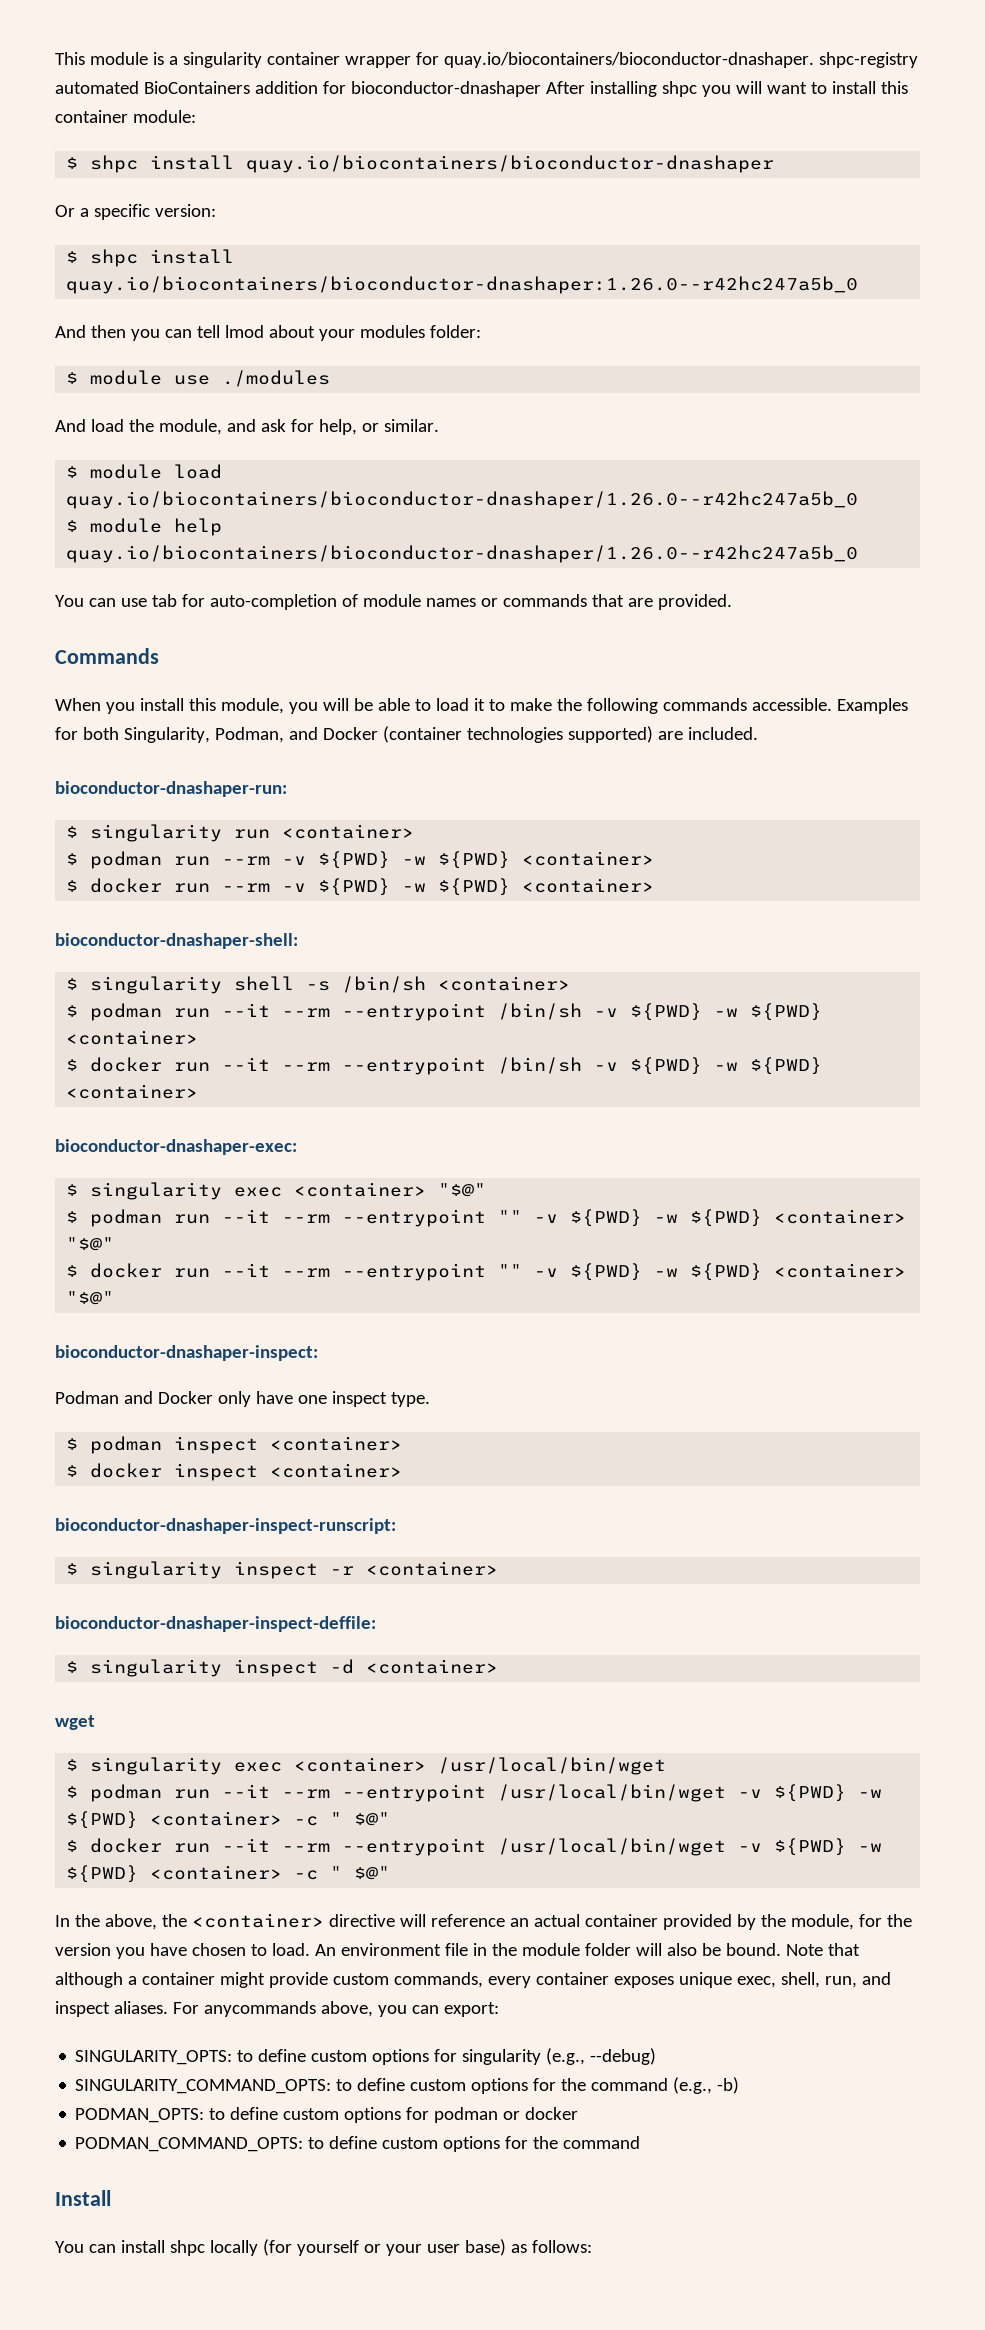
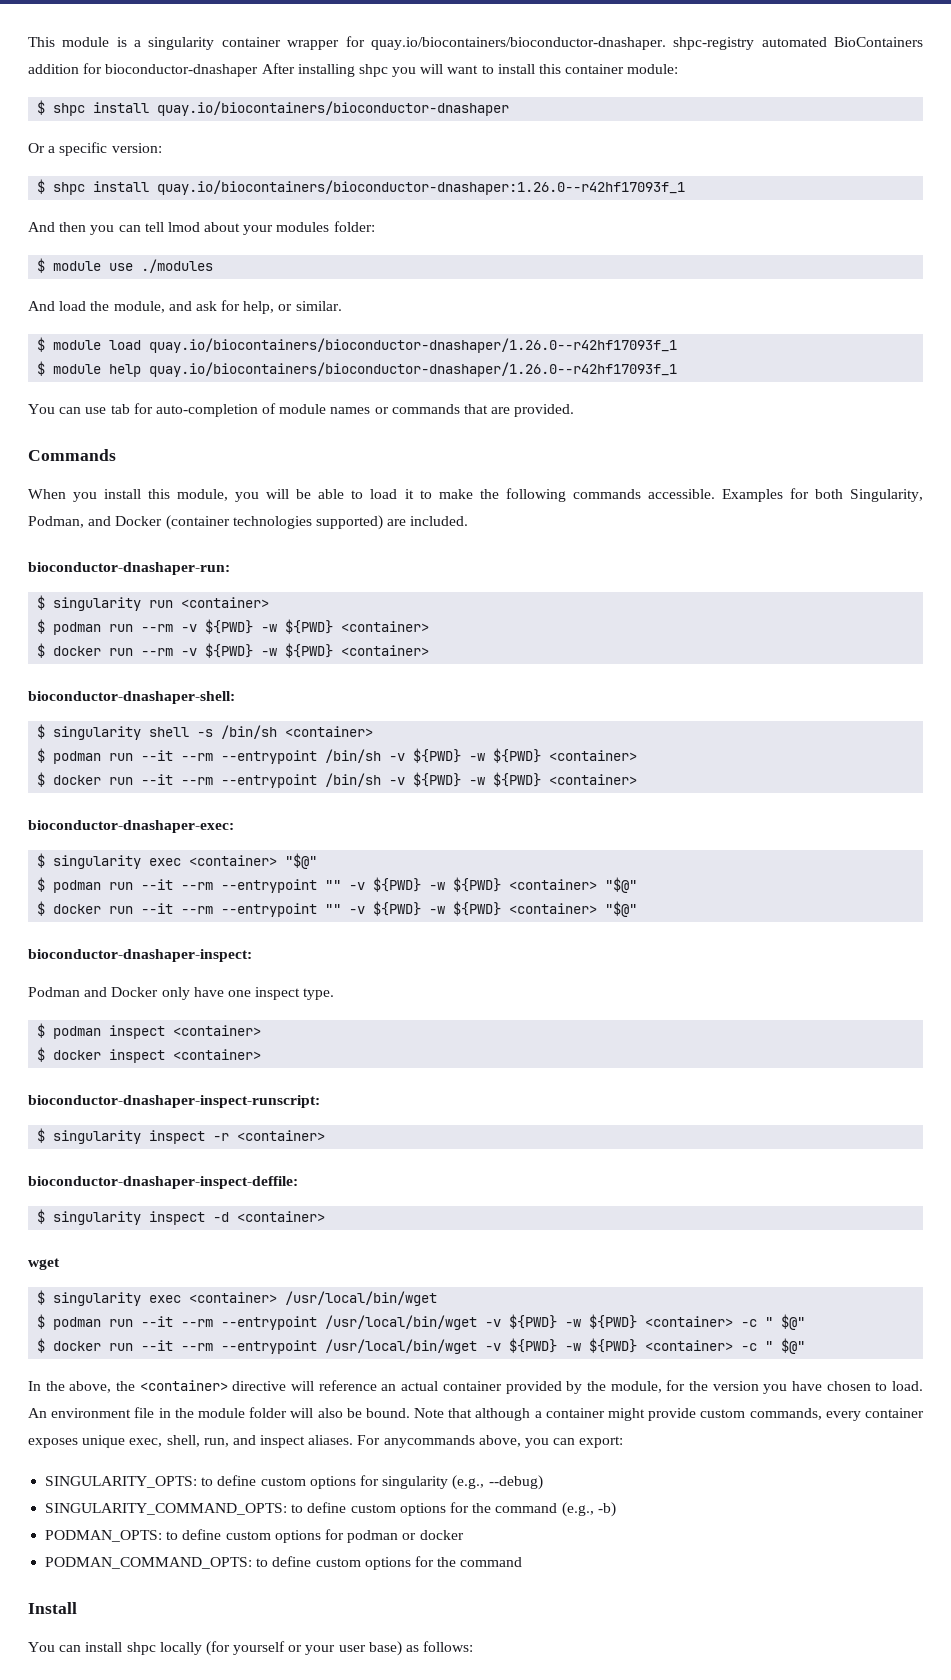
- $ shpc install quay.io/biocontainers/bioconductor-dnashaper:1.26.0--r42hc247a5b_0
+ $ shpc install quay.io/biocontainers/bioconductor-dnashaper:1.26.0--r42hf17093f_1
- $ module load quay.io/biocontainers/bioconductor-dnashaper/1.26.0--r42hc247a5b_0
+ $ module load quay.io/biocontainers/bioconductor-dnashaper/1.26.0--r42hf17093f_1
- $ module help quay.io/biocontainers/bioconductor-dnashaper/1.26.0--r42hc247a5b_0
+ $ module help quay.io/biocontainers/bioconductor-dnashaper/1.26.0--r42hf17093f_1

